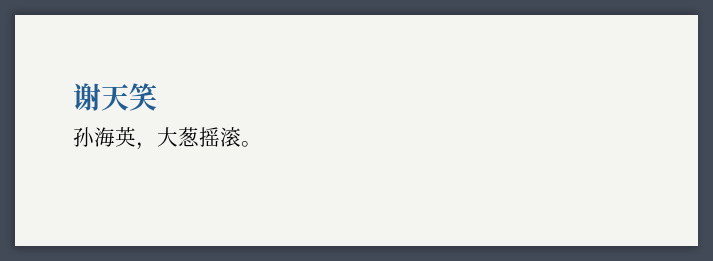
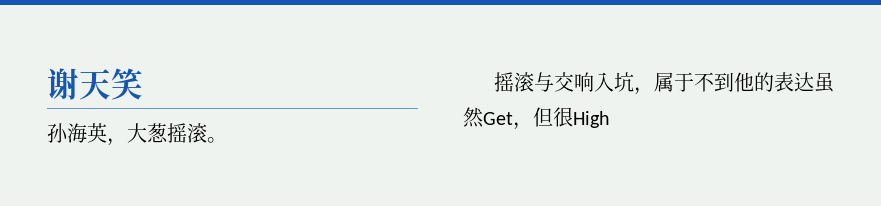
+ 摇滚与交响入坑，属于不到他的表达虽然Get，但很High

